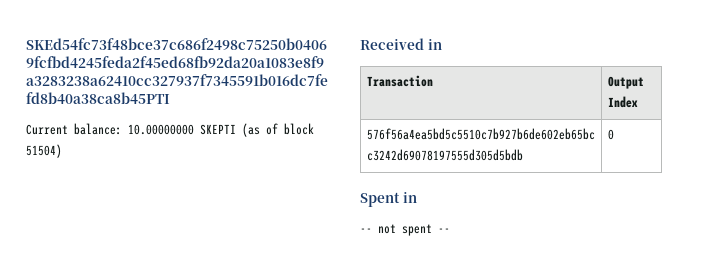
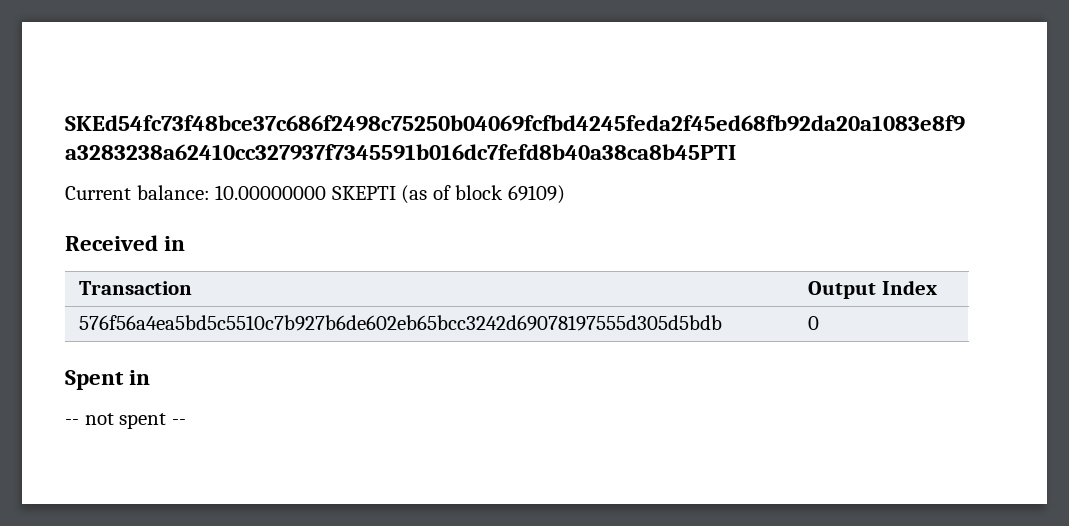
- Current balance: 10.00000000 SKEPTI (as of block 51504)
+ Current balance: 10.00000000 SKEPTI (as of block 69109)

